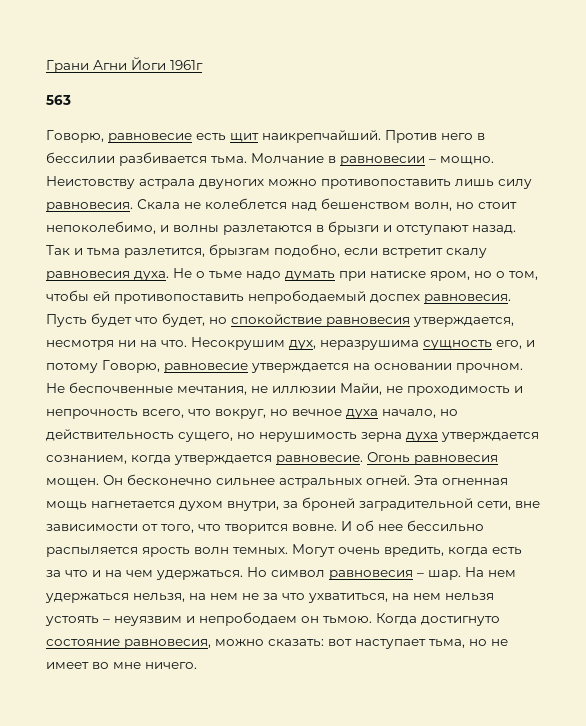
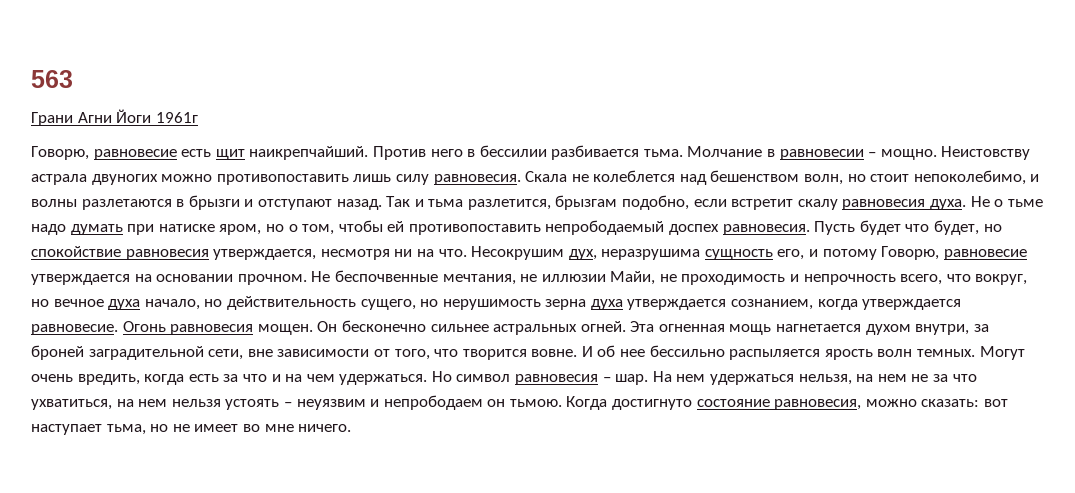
+ 563
- 563

